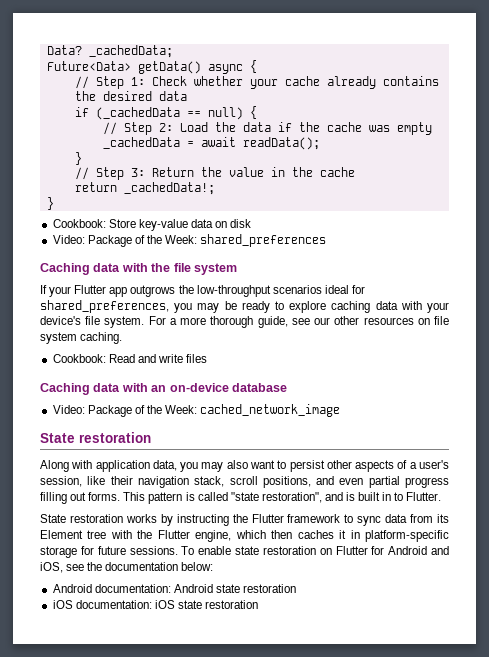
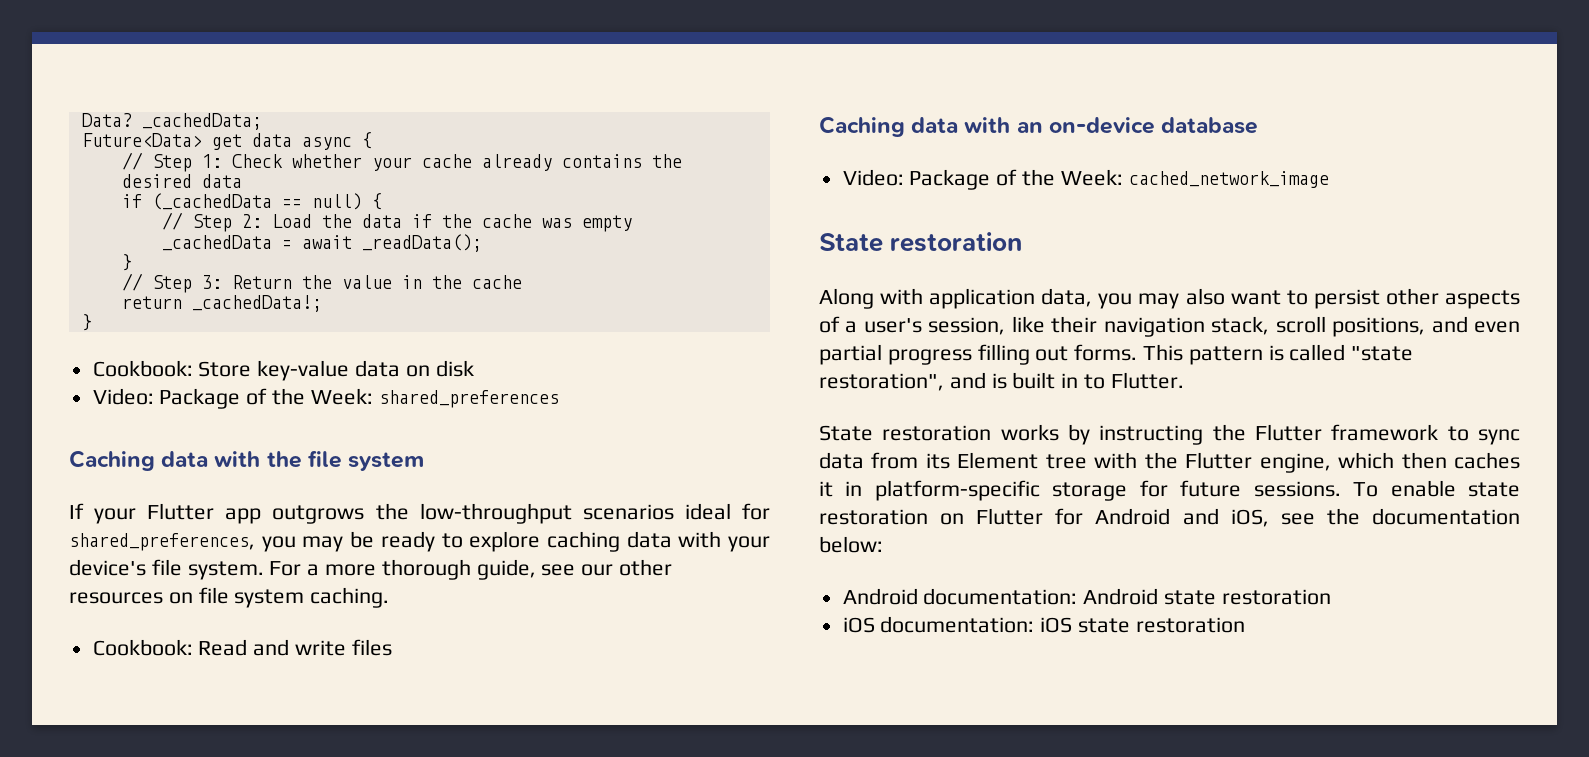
- Future<Data> getData() async {
+ Future<Data> get data async {
- _cachedData = await readData();
+ _cachedData = await _readData();

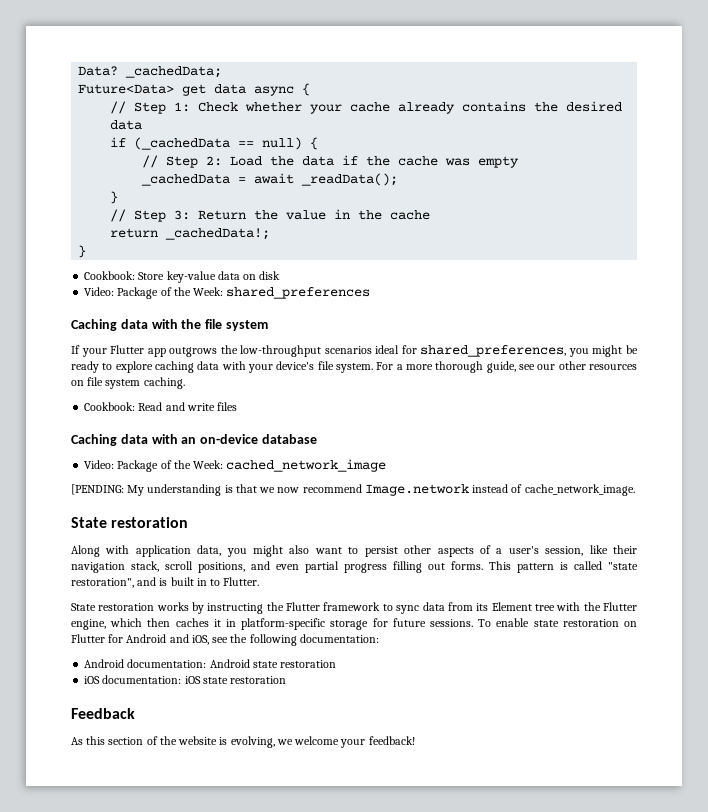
- If your Flutter app outgrows the low-throughput scenarios ideal for shared_preferences, you may be ready to explore caching data with your device's file system.
+ If your Flutter app outgrows the low-throughput scenarios ideal for shared_preferences, you might be ready to explore caching data with your device's file system.
+ [PENDING: My understanding is that we now recommend Image.network instead of cache_network_image.
- Along with application data, you may also want to persist other aspects of a user's session, like their navigation stack, scroll positions, and even partial progress filling out forms.
+ Along with application data, you might also want to persist other aspects of a user's session, like their navigation stack, scroll positions, and even partial progress filling out forms.
- To enable state restoration on Flutter for Android and iOS, see the documentation below:
+ To enable state restoration on Flutter for Android and iOS, see the following documentation:
+ Feedback
+ As this section of the website is evolving, we welcome your feedback!

